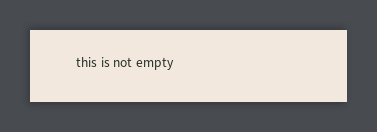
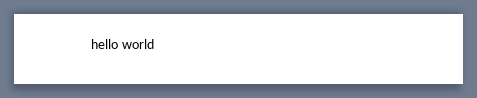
- this is not empty
+ hello world

